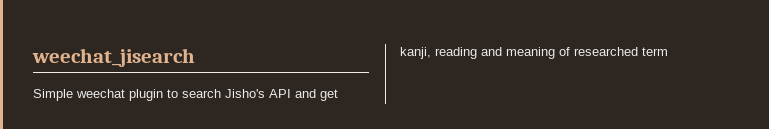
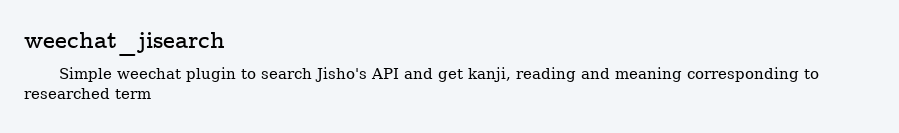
- Simple weechat plugin to search Jisho's API and get kanji, reading and meaning of researched term
+ Simple weechat plugin to search Jisho's API and get kanji, reading and meaning corresponding to researched term

